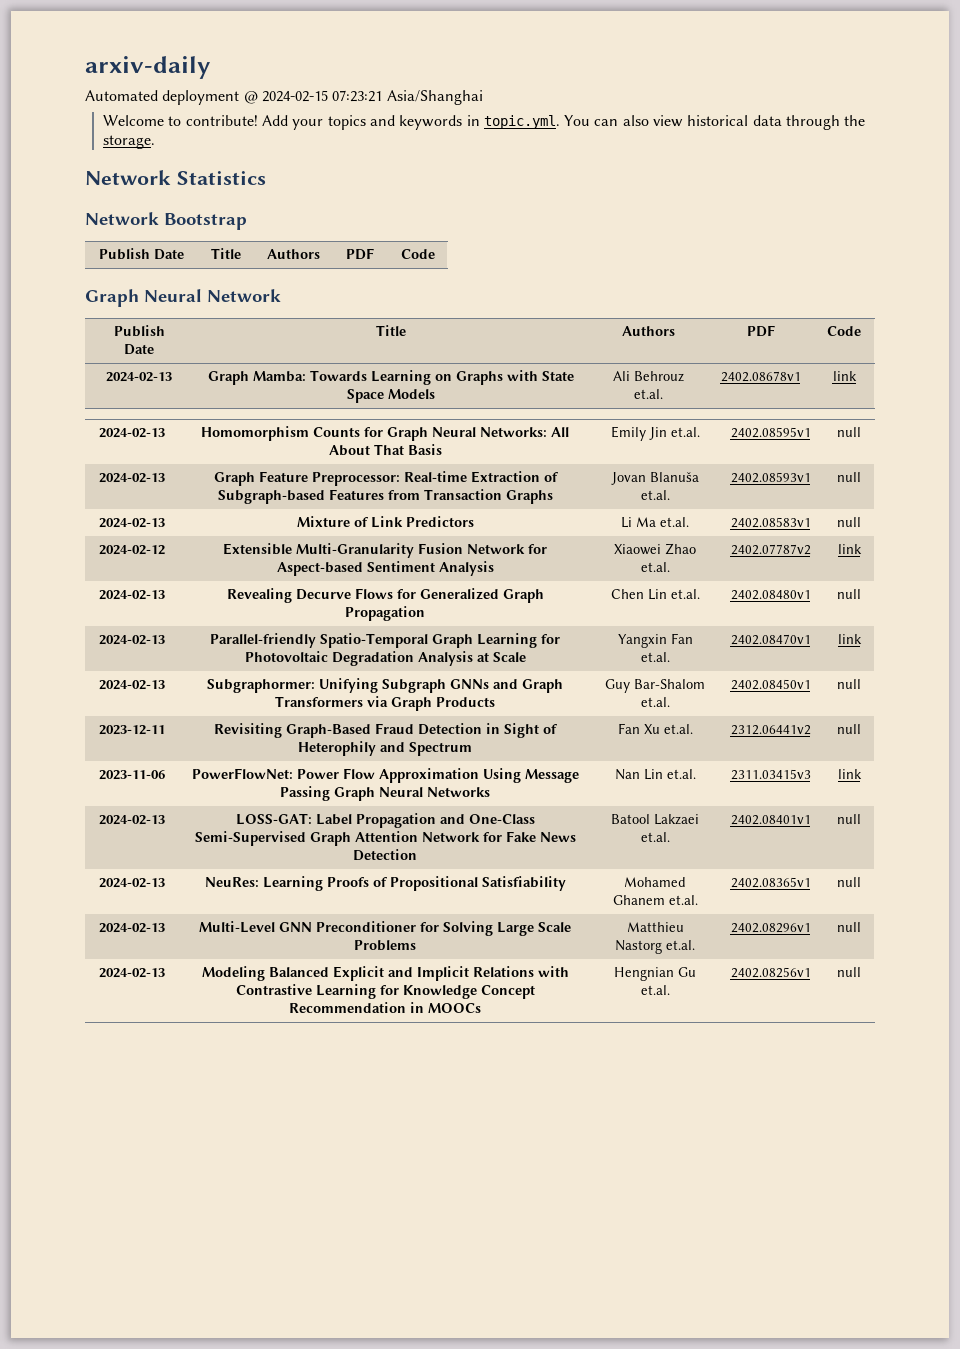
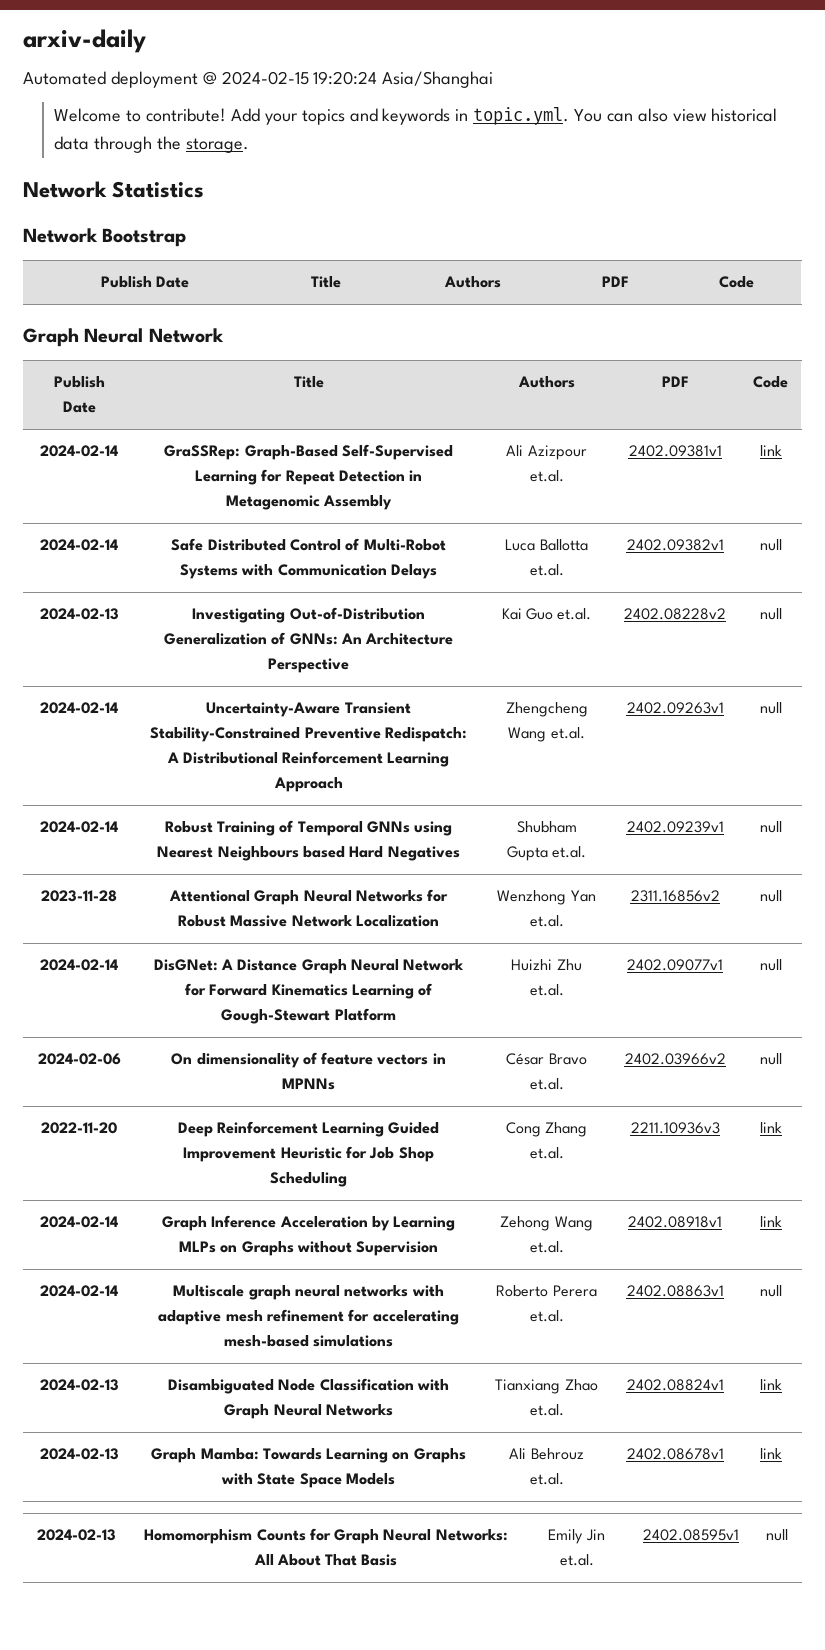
- Automated deployment @ 2024-02-15 07:23:21 Asia/Shanghai
+ Automated deployment @ 2024-02-15 19:20:24 Asia/Shanghai
+ 2024-02-14 | GraSSRep: Graph-Based Self-Supervised Learning for Repeat Detection in Metagenomic Assembly | Ali Azizpour et.al. | 2402.09381v1 | link
+ 2024-02-14 | Safe Distributed Control of Multi-Robot Systems with Communication Delays | Luca Ballotta et.al. | 2402.09382v1 | null
+ 2024-02-13 | Investigating Out-of-Distribution Generalization of GNNs: An Architecture Perspective | Kai Guo et.al. | 2402.08228v2 | null
+ 2024-02-14 | Uncertainty-Aware Transient Stability-Constrained Preventive Redispatch: A Distributional Reinforcement Learning Approach | Zhengcheng Wang et.al. | 2402.09263v1 | null
+ 2024-02-14 | Robust Training of Temporal GNNs using Nearest Neighbours based Hard Negatives | Shubham Gupta et.al. | 2402.09239v1 | null
+ 2023-11-28 | Attentional Graph Neural Networks for Robust Massive Network Localization | Wenzhong Yan et.al. | 2311.16856v2 | null
+ 2024-02-14 | DisGNet: A Distance Graph Neural Network for Forward Kinematics Learning of Gough-Stewart Platform | Huizhi Zhu et.al. | 2402.09077v1 | null
+ 2024-02-06 | On dimensionality of feature vectors in MPNNs | César Bravo et.al. | 2402.03966v2 | null
+ 2022-11-20 | Deep Reinforcement Learning Guided Improvement Heuristic for Job Shop Scheduling | Cong Zhang et.al. | 2211.10936v3 | link
+ 2024-02-14 | Graph Inference Acceleration by Learning MLPs on Graphs without Supervision | Zehong Wang et.al. | 2402.08918v1 | link
+ 2024-02-14 | Multiscale graph neural networks with adaptive mesh refinement for accelerating mesh-based simulations | Roberto Perera et.al. | 2402.08863v1 | null
+ 2024-02-13 | Disambiguated Node Classification with Graph Neural Networks | Tianxiang Zhao et.al. | 2402.08824v1 | link
- 2024-02-13 | Graph Feature Preprocessor: Real-time Extraction of Subgraph-based Features from Transaction Graphs | Jovan Blanuša et.al. | 2402.08593v1 | null
- 2024-02-13 | Mixture of Link Predictors | Li Ma et.al. | 2402.08583v1 | null
- 2024-02-12 | Extensible Multi-Granularity Fusion Network for Aspect-based Sentiment Analysis | Xiaowei Zhao et.al. | 2402.07787v2 | link
- 2024-02-13 | Revealing Decurve Flows for Generalized Graph Propagation | Chen Lin et.al. | 2402.08480v1 | null
- 2024-02-13 | Parallel-friendly Spatio-Temporal Graph Learning for Photovoltaic Degradation Analysis at Scale | Yangxin Fan et.al. | 2402.08470v1 | link
- 2024-02-13 | Subgraphormer: Unifying Subgraph GNNs and Graph Transformers via Graph Products | Guy Bar-Shalom et.al. | 2402.08450v1 | null
- 2023-12-11 | Revisiting Graph-Based Fraud Detection in Sight of Heterophily and Spectrum | Fan Xu et.al. | 2312.06441v2 | null
- 2023-11-06 | PowerFlowNet: Power Flow Approximation Using Message Passing Graph Neural Networks | Nan Lin et.al. | 2311.03415v3 | link
- 2024-02-13 | LOSS-GAT: Label Propagation and One-Class Semi-Supervised Graph Attention Network for Fake News Detection | Batool Lakzaei et.al. | 2402.08401v1 | null
- 2024-02-13 | NeuRes: Learning Proofs of Propositional Satisfiability | Mohamed Ghanem et.al. | 2402.08365v1 | null
- 2024-02-13 | Multi-Level GNN Preconditioner for Solving Large Scale Problems | Matthieu Nastorg et.al. | 2402.08296v1 | null
- 2024-02-13 | Modeling Balanced Explicit and Implicit Relations with Contrastive Learning for Knowledge Concept Recommendation in MOOCs | Hengnian Gu et.al. | 2402.08256v1 | null

